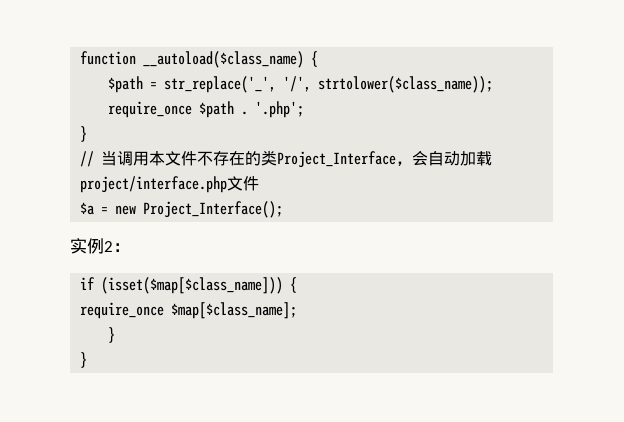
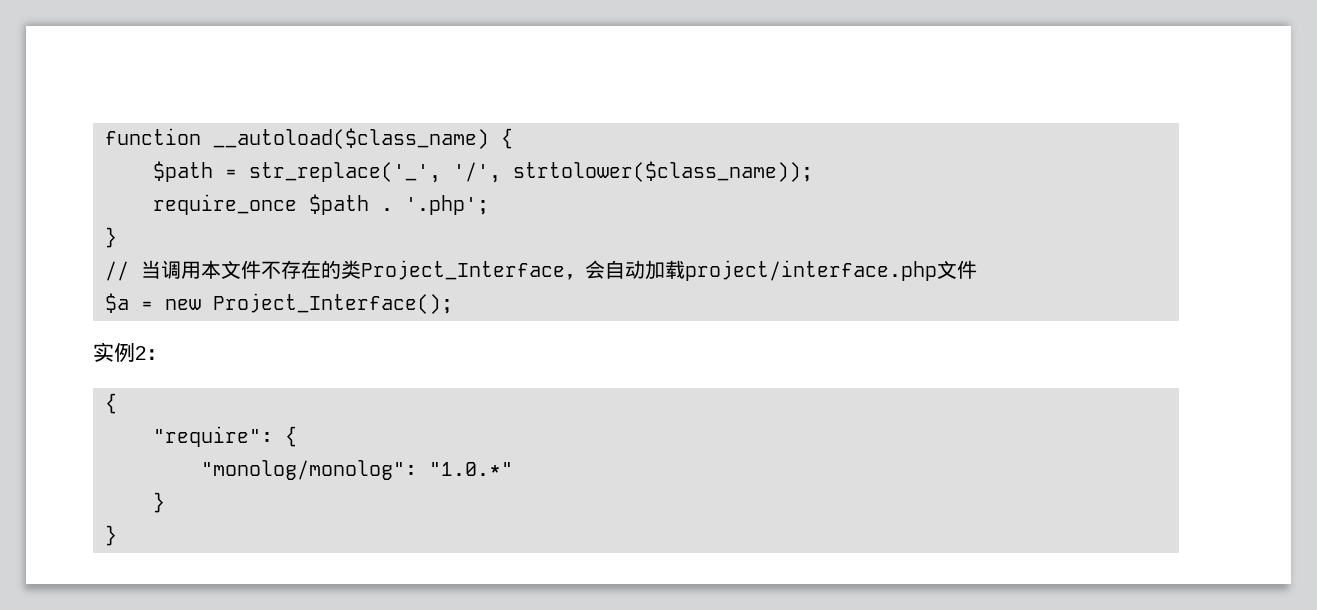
  实例2：
- if (isset($map[$class_name])) {
- require_once $map[$class_name];
+ {
+ "require": {
+ "monolog/monolog": "1.0.*"

